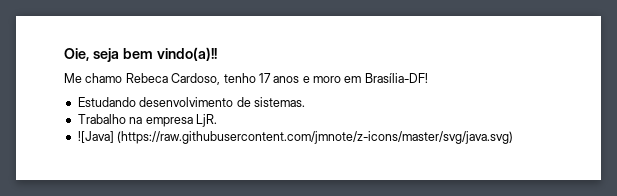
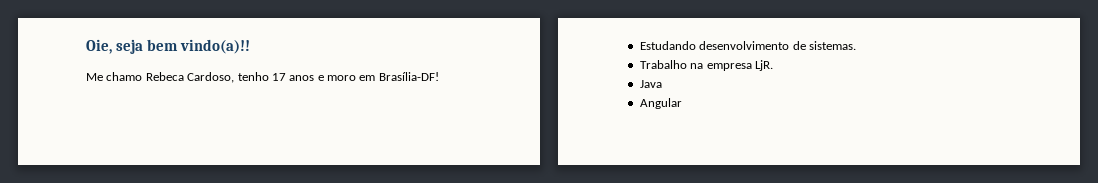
- ![Java] (https://raw.githubusercontent.com/jmnote/z-icons/master/svg/java.svg)
+ Java
+ Angular

